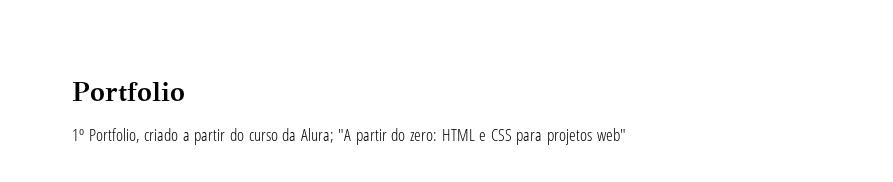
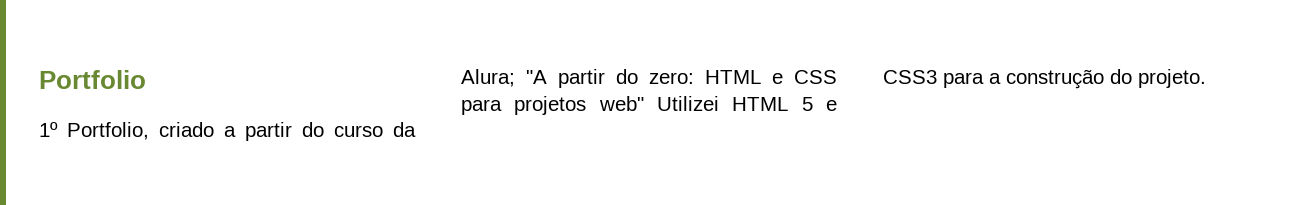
- 1º Portfolio, criado a partir do curso da Alura; "A partir do zero: HTML e CSS para projetos web"
+ 1º Portfolio, criado a partir do curso da Alura; "A partir do zero: HTML e CSS para projetos web" Utilizei HTML 5 e CSS3 para a construção do projeto.

